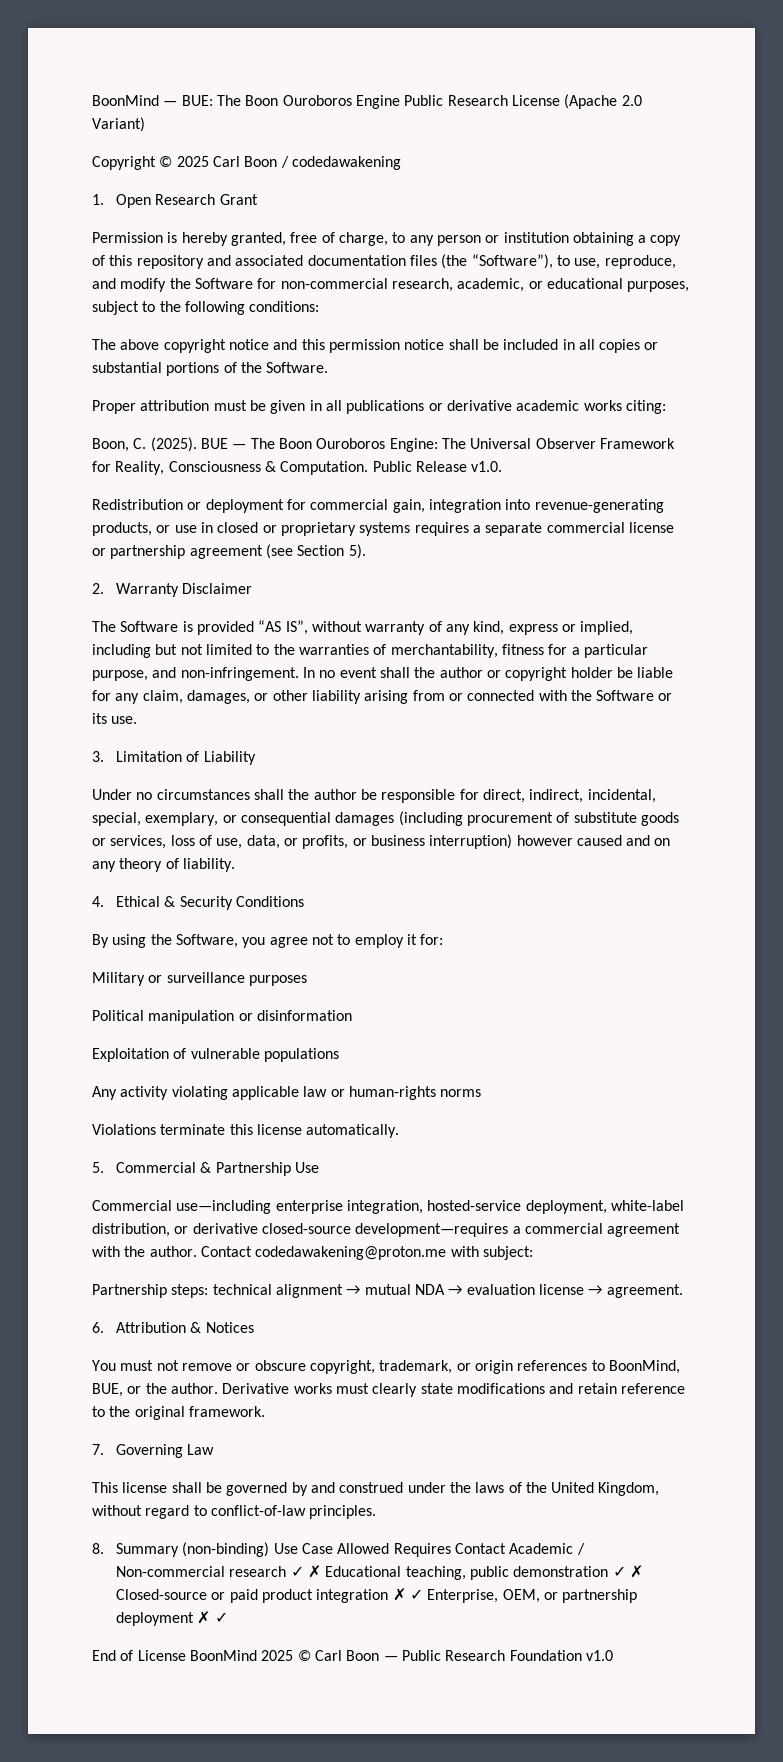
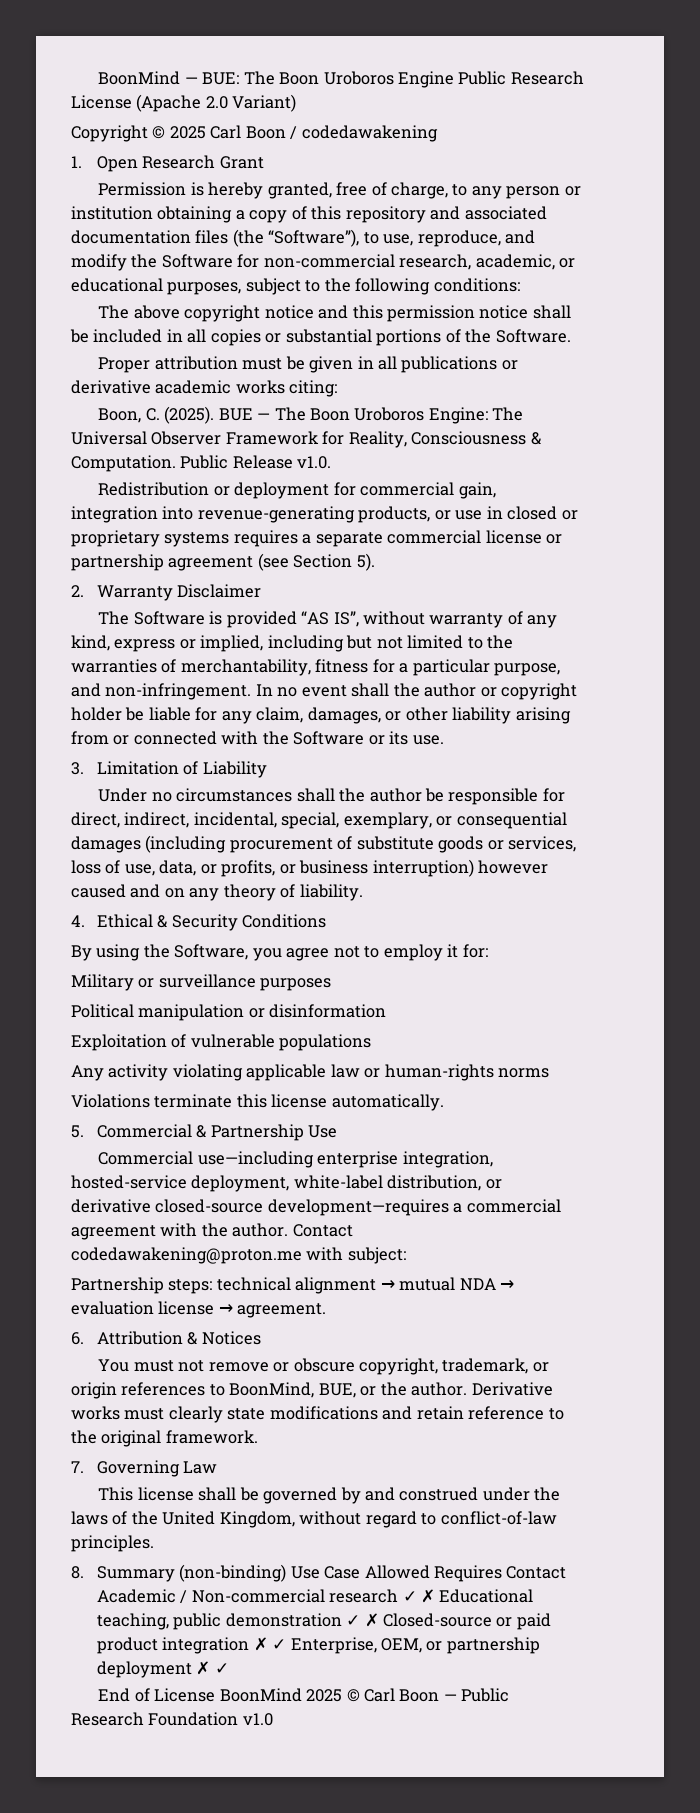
- BoonMind — BUE: The Boon Ouroboros Engine Public Research License (Apache 2.0 Variant)
+ BoonMind — BUE: The Boon Uroboros Engine Public Research License (Apache 2.0 Variant)
- BUE — The Boon Ouroboros Engine: The Universal Observer Framework for Reality, Consciousness & Computation.
+ BUE — The Boon Uroboros Engine: The Universal Observer Framework for Reality, Consciousness & Computation.

